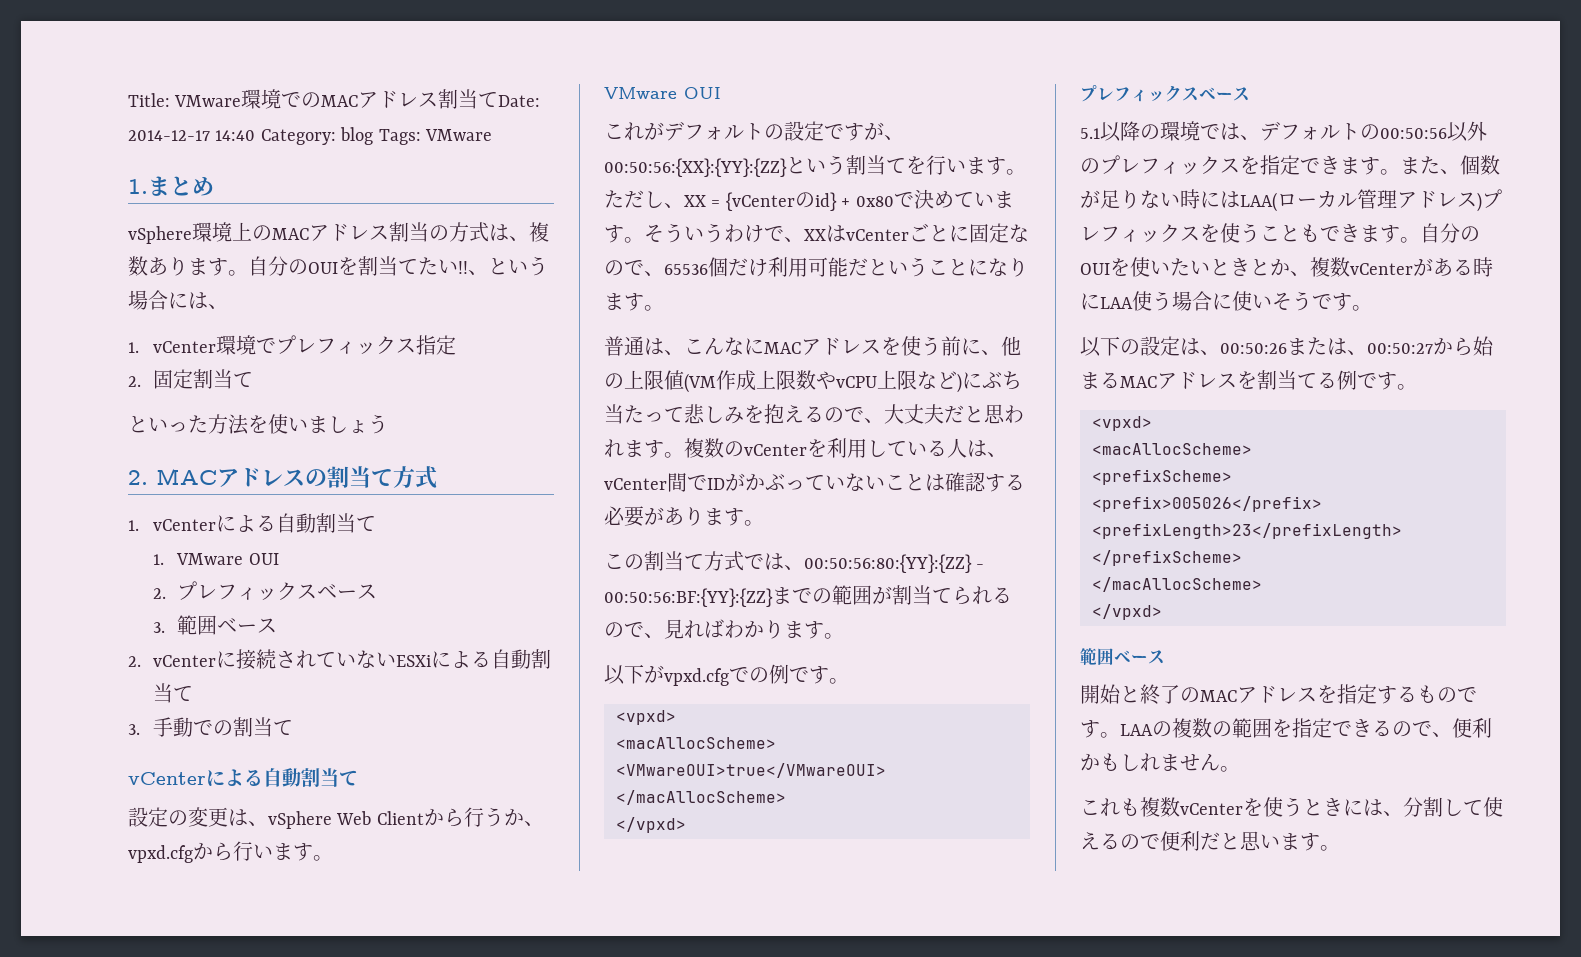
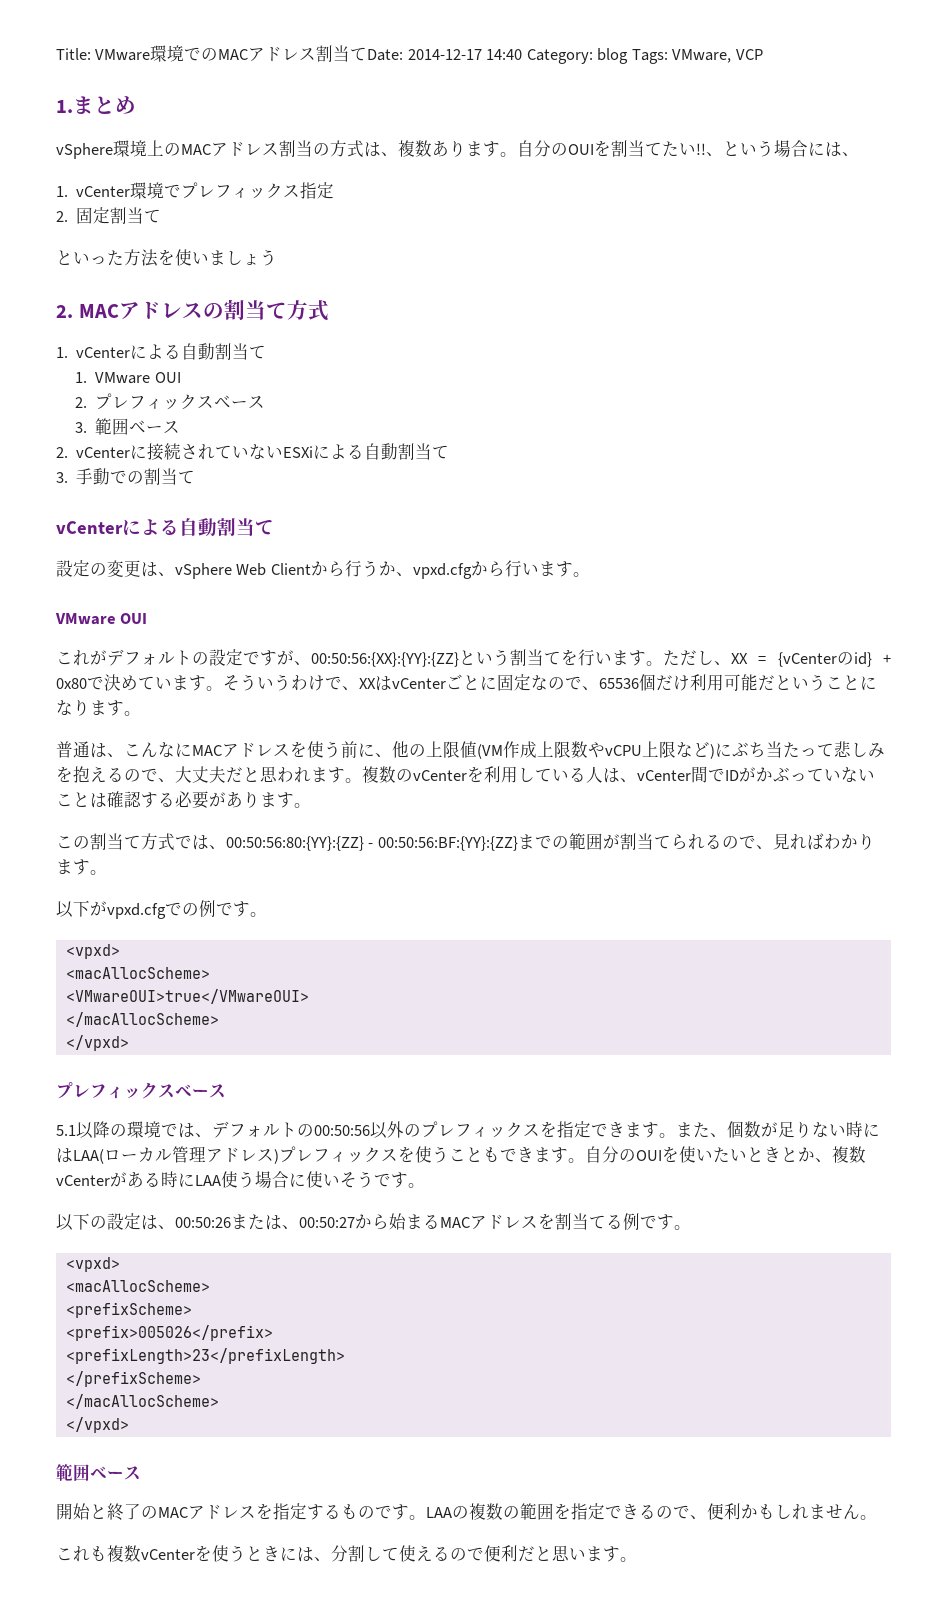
- Title: VMware環境でのMACアドレス割当てDate: 2014-12-17 14:40 Category: blog Tags: VMware
+ Title: VMware環境でのMACアドレス割当てDate: 2014-12-17 14:40 Category: blog Tags: VMware, VCP

